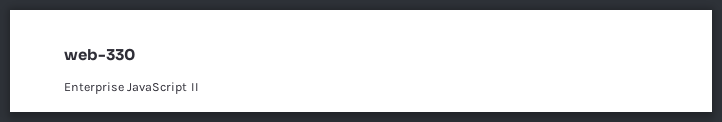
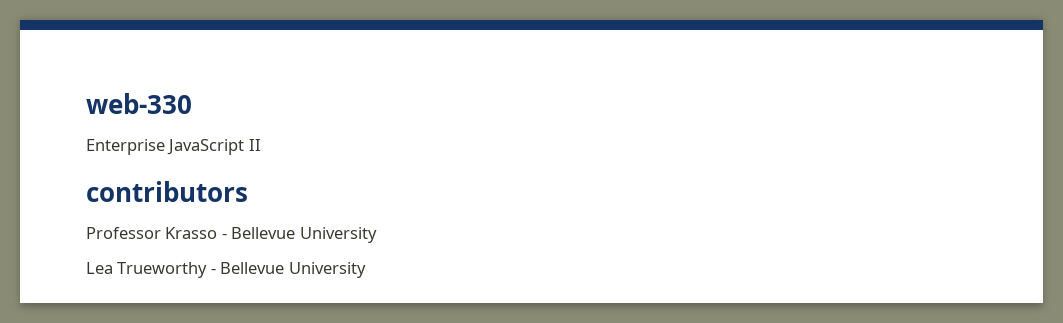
+ contributors
+ Professor Krasso - Bellevue University
+ Lea Trueworthy - Bellevue University

